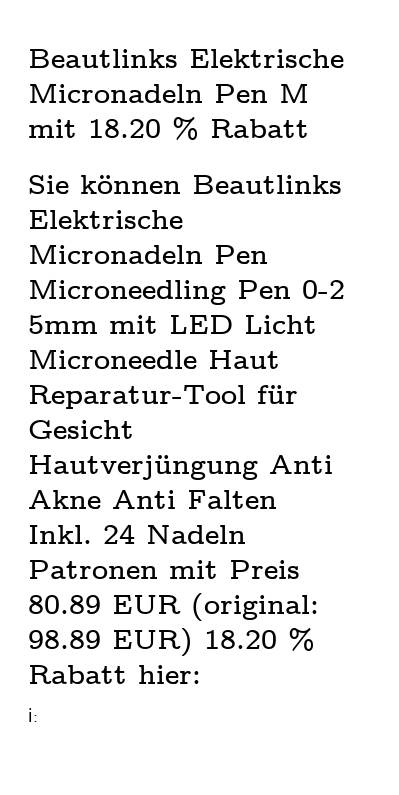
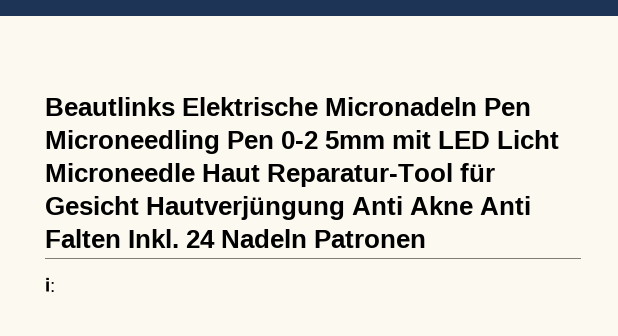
- Beautlinks Elektrische Micronadeln Pen M mit 18.20 % Rabatt
- Sie können Beautlinks Elektrische Micronadeln Pen Microneedling Pen 0-2 5mm mit LED Licht Microneedle Haut Reparatur-Tool für Gesicht Hautverjüngung Anti Akne Anti Falten Inkl.
+ Beautlinks Elektrische Micronadeln Pen Microneedling Pen 0-2 5mm mit LED Licht Microneedle Haut Reparatur-Tool für Gesicht Hautverjüngung Anti Akne Anti Falten Inkl.
- 24 Nadeln Patronen mit Preis 80.89 EUR (original: 98.89 EUR) 18.20 % Rabatt hier:
+ 24 Nadeln Patronen

